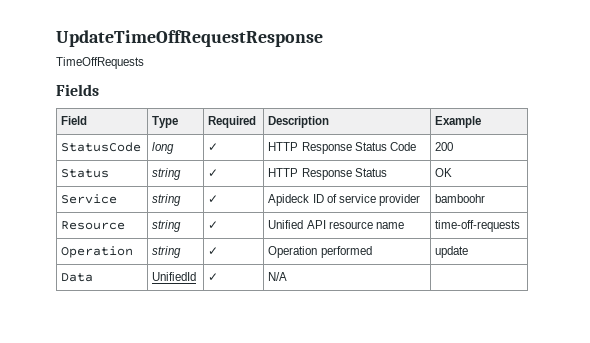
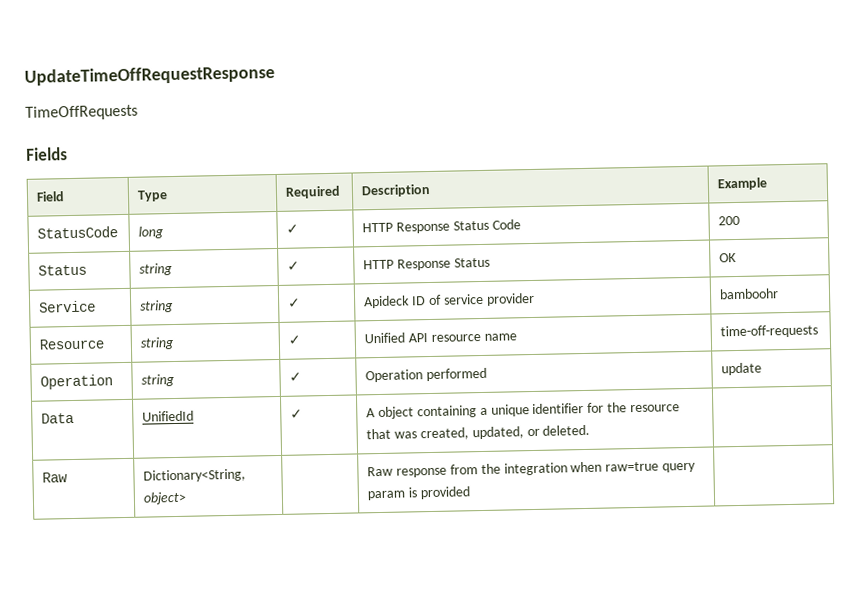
- Data | UnifiedId | ✓ | N/A |
+ Data | UnifiedId | ✓ | A object containing a unique identifier for the resource that was created, updated, or deleted. |
+ Raw | Dictionary<String, object> | | Raw response from the integration when raw=true query param is provided |

